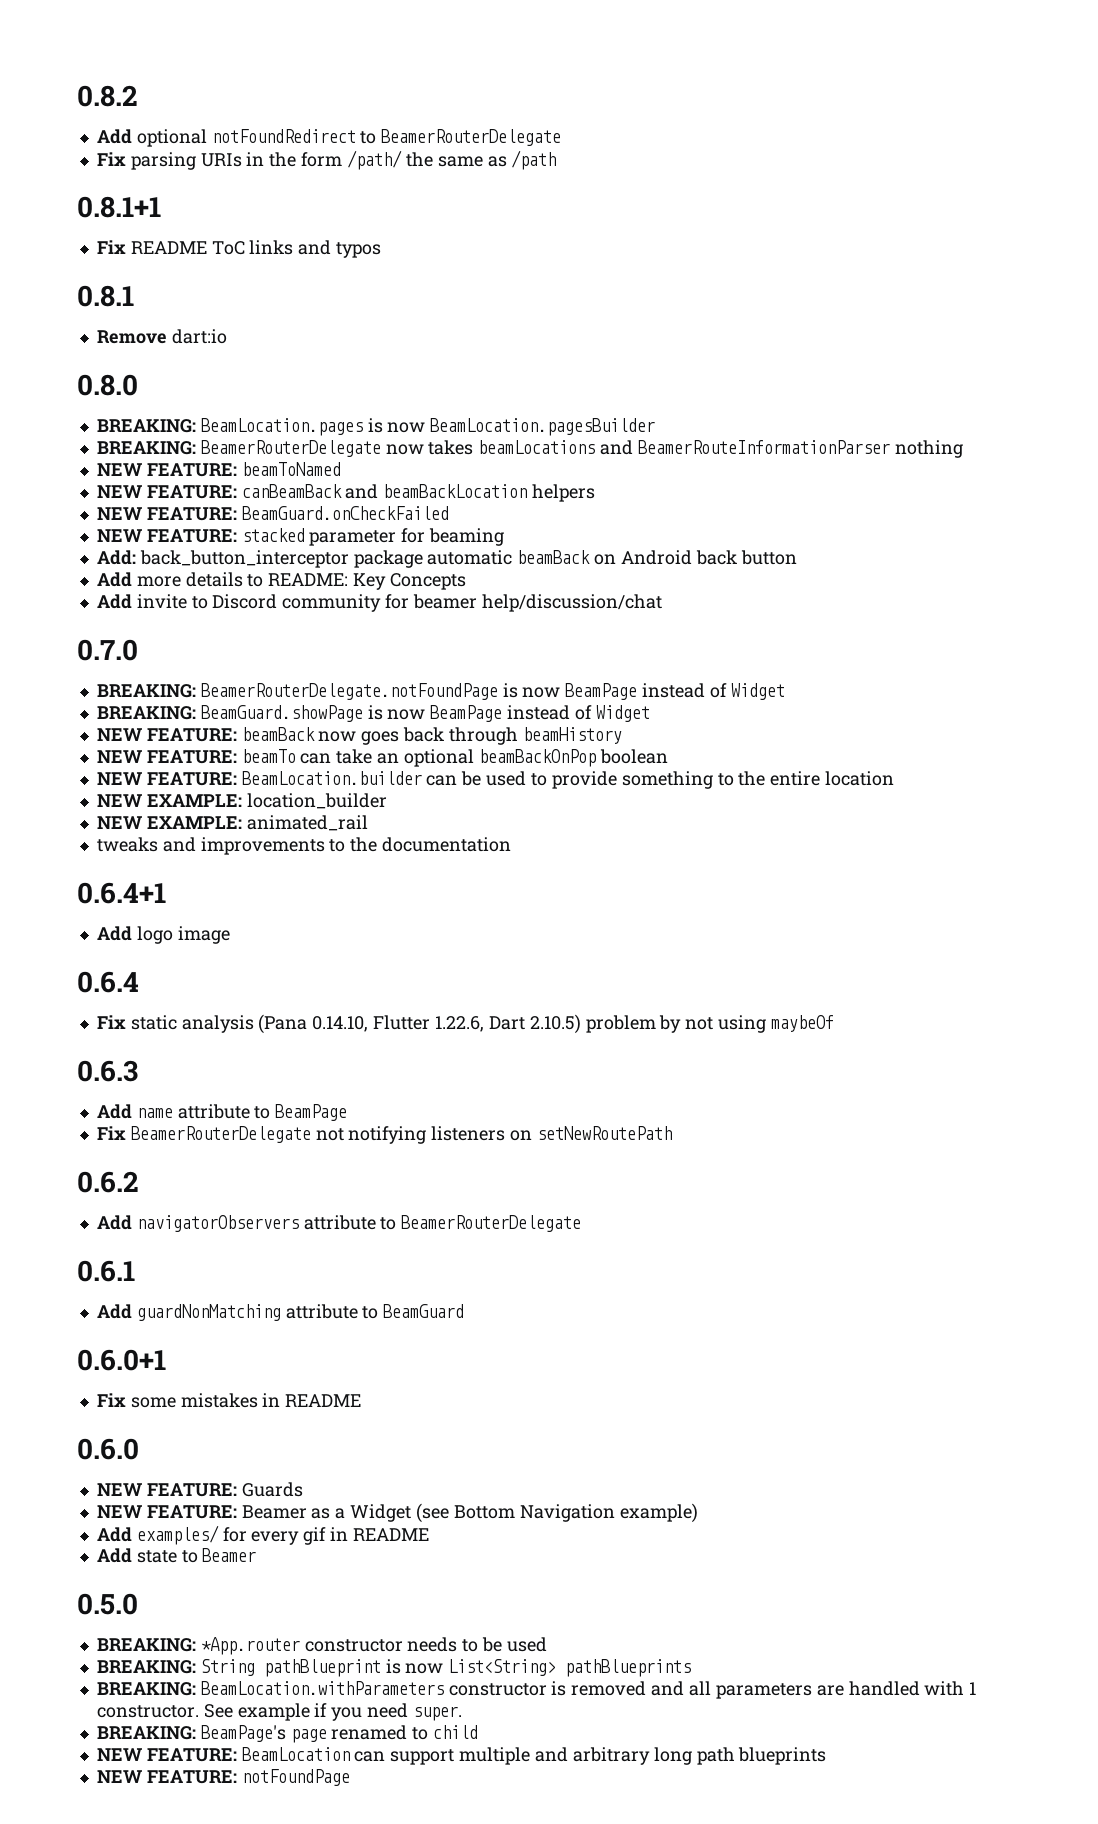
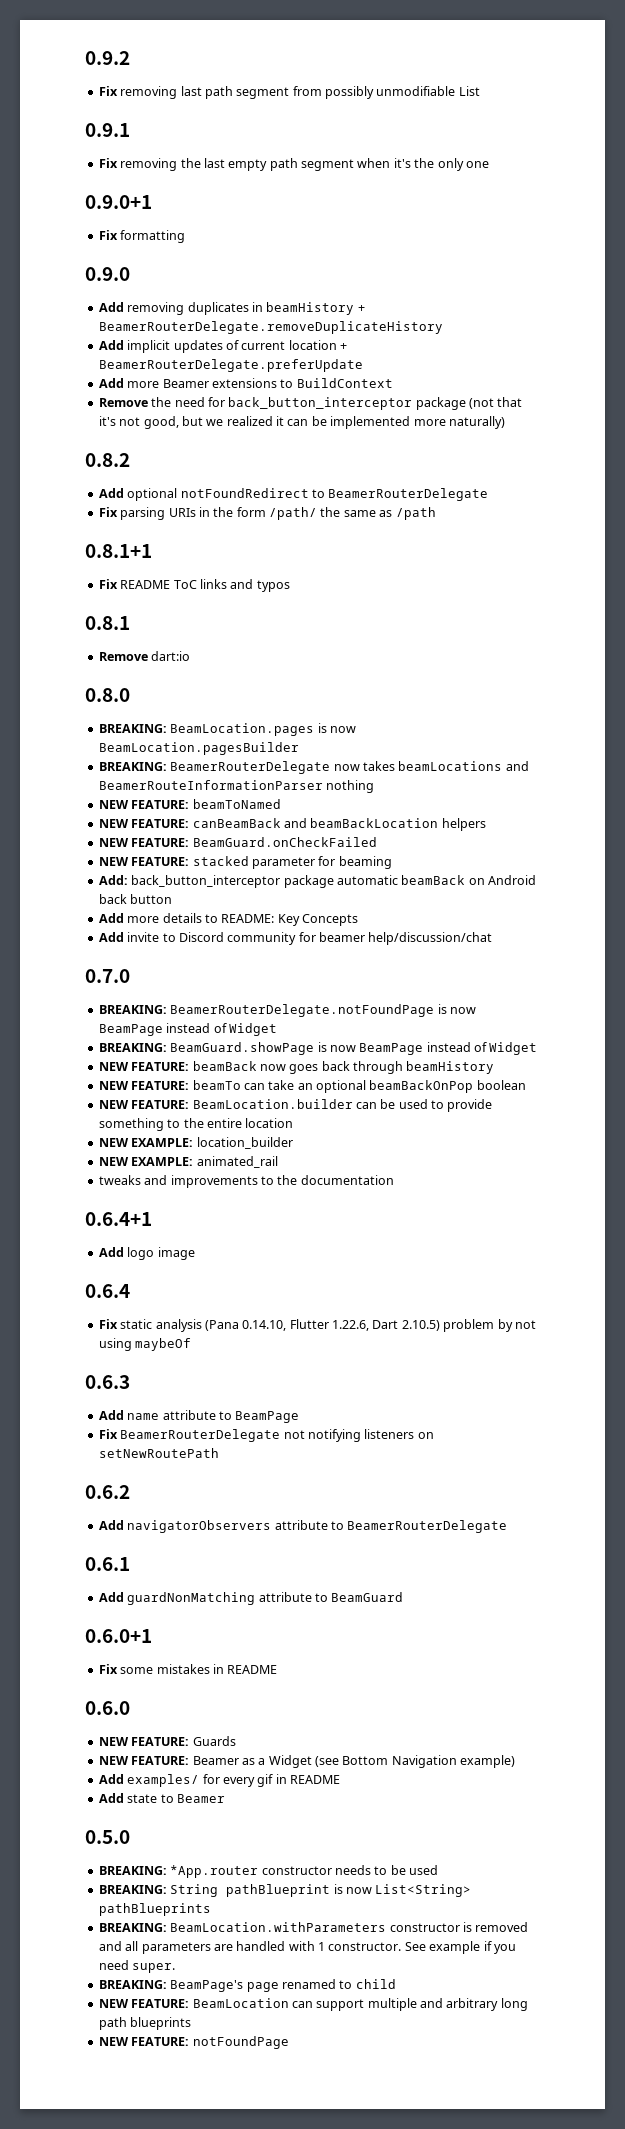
+ 0.9.2
+ Fix removing last path segment from possibly unmodifiable List
+ 0.9.1
+ Fix removing the last empty path segment when it's the only one
+ 0.9.0+1
+ Fix formatting
+ 0.9.0
+ Add removing duplicates in beamHistory + BeamerRouterDelegate.removeDuplicateHistory
+ Add implicit updates of current location + BeamerRouterDelegate.preferUpdate
+ Add more Beamer extensions to BuildContext
+ Remove the need for back_button_interceptor package (not that it's not good, but we realized it can be implemented more naturally)

